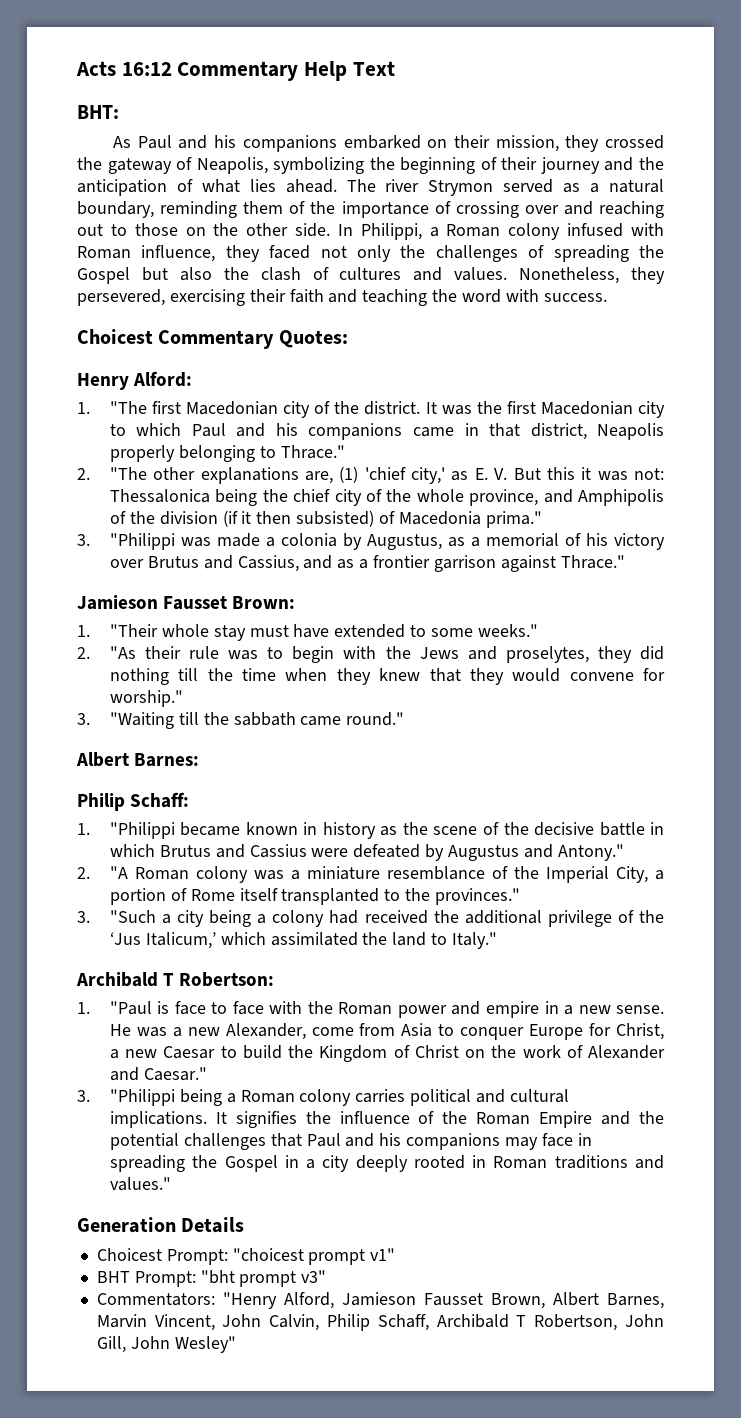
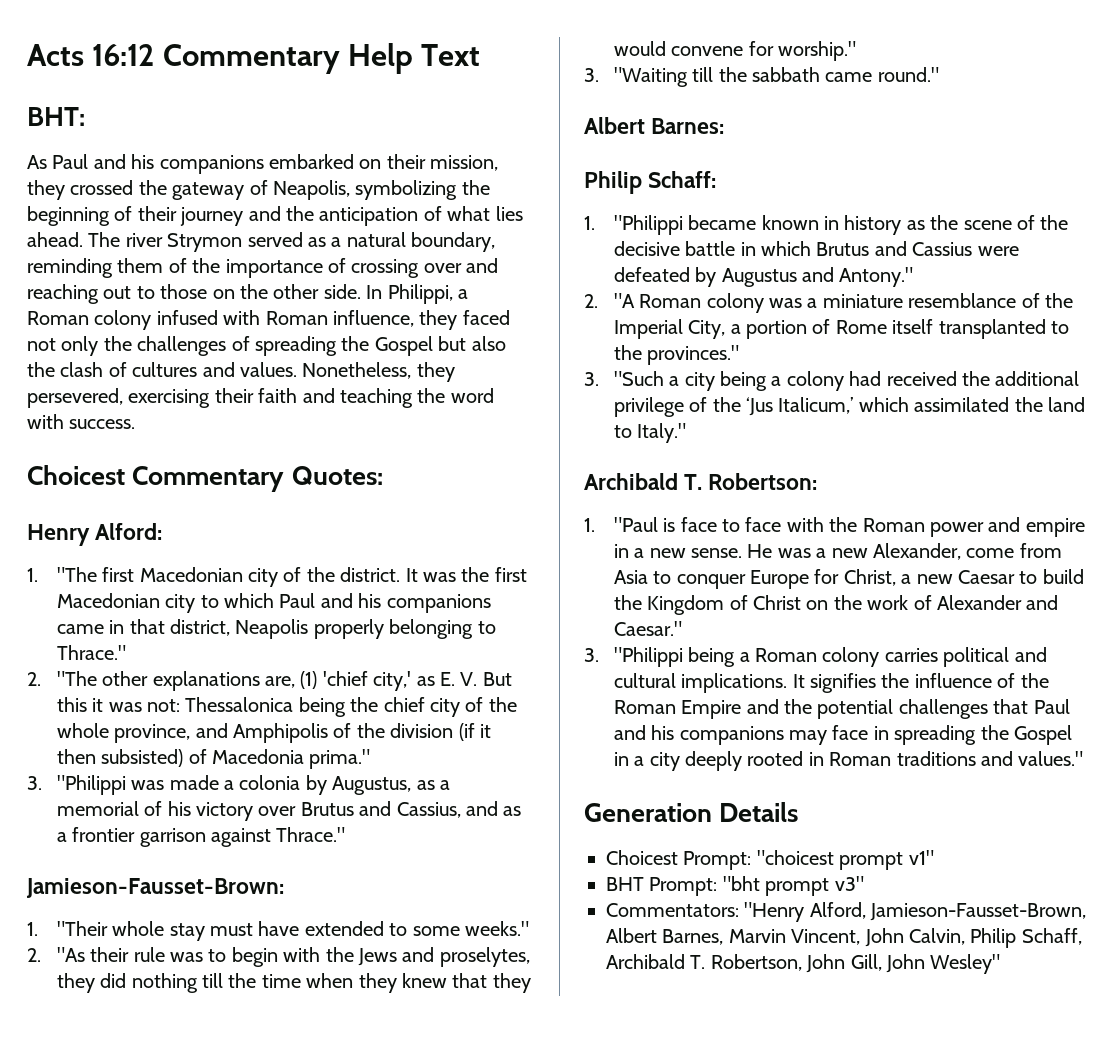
- Jamieson Fausset Brown:
+ Jamieson-Fausset-Brown:
- Archibald T Robertson:
+ Archibald T. Robertson:
- Commentators: "Henry Alford, Jamieson Fausset Brown, Albert Barnes, Marvin Vincent, John Calvin, Philip Schaff, Archibald T Robertson, John Gill, John Wesley"
+ Commentators: "Henry Alford, Jamieson-Fausset-Brown, Albert Barnes, Marvin Vincent, John Calvin, Philip Schaff, Archibald T. Robertson, John Gill, John Wesley"

